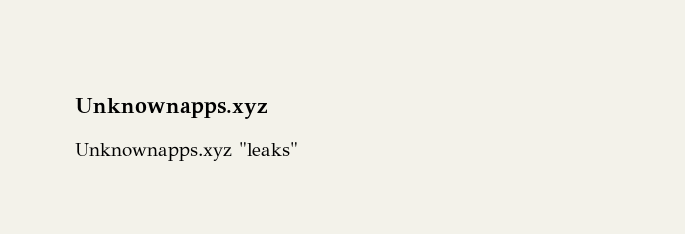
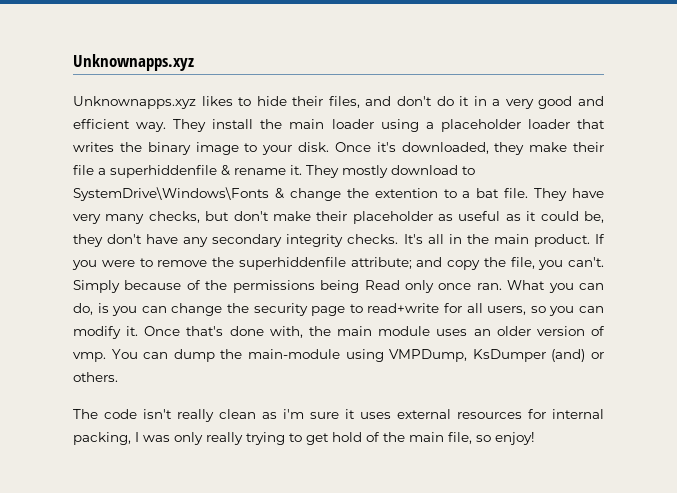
- Unknownapps.xyz "leaks"
+ Unknownapps.xyz likes to hide their files, and don't do it in a very good and efficient way. They install the main loader using a placeholder loader that writes the binary image to your disk. Once it's downloaded, they make their file a superhiddenfile & rename it. They mostly download to SystemDrive\Windows\Fonts & change the extention to a bat file. They have very many checks, but don't make their placeholder as useful as it could be, they don't have any secondary integrity checks. It's all in the main product. If you were to remove the superhiddenfile attribute; and copy the file, you can't. Simply because of the permissions being Read only once ran. What you can do, is you can change the security page to read+write for all users, so you can modify it. Once that's done with, the main module uses an older version of vmp. You can dump the main-module using VMPDump, KsDumper (and) or others.
+ The code isn't really clean as i'm sure it uses external resources for internal packing, I was only really trying to get hold of the main file, so enjoy!

